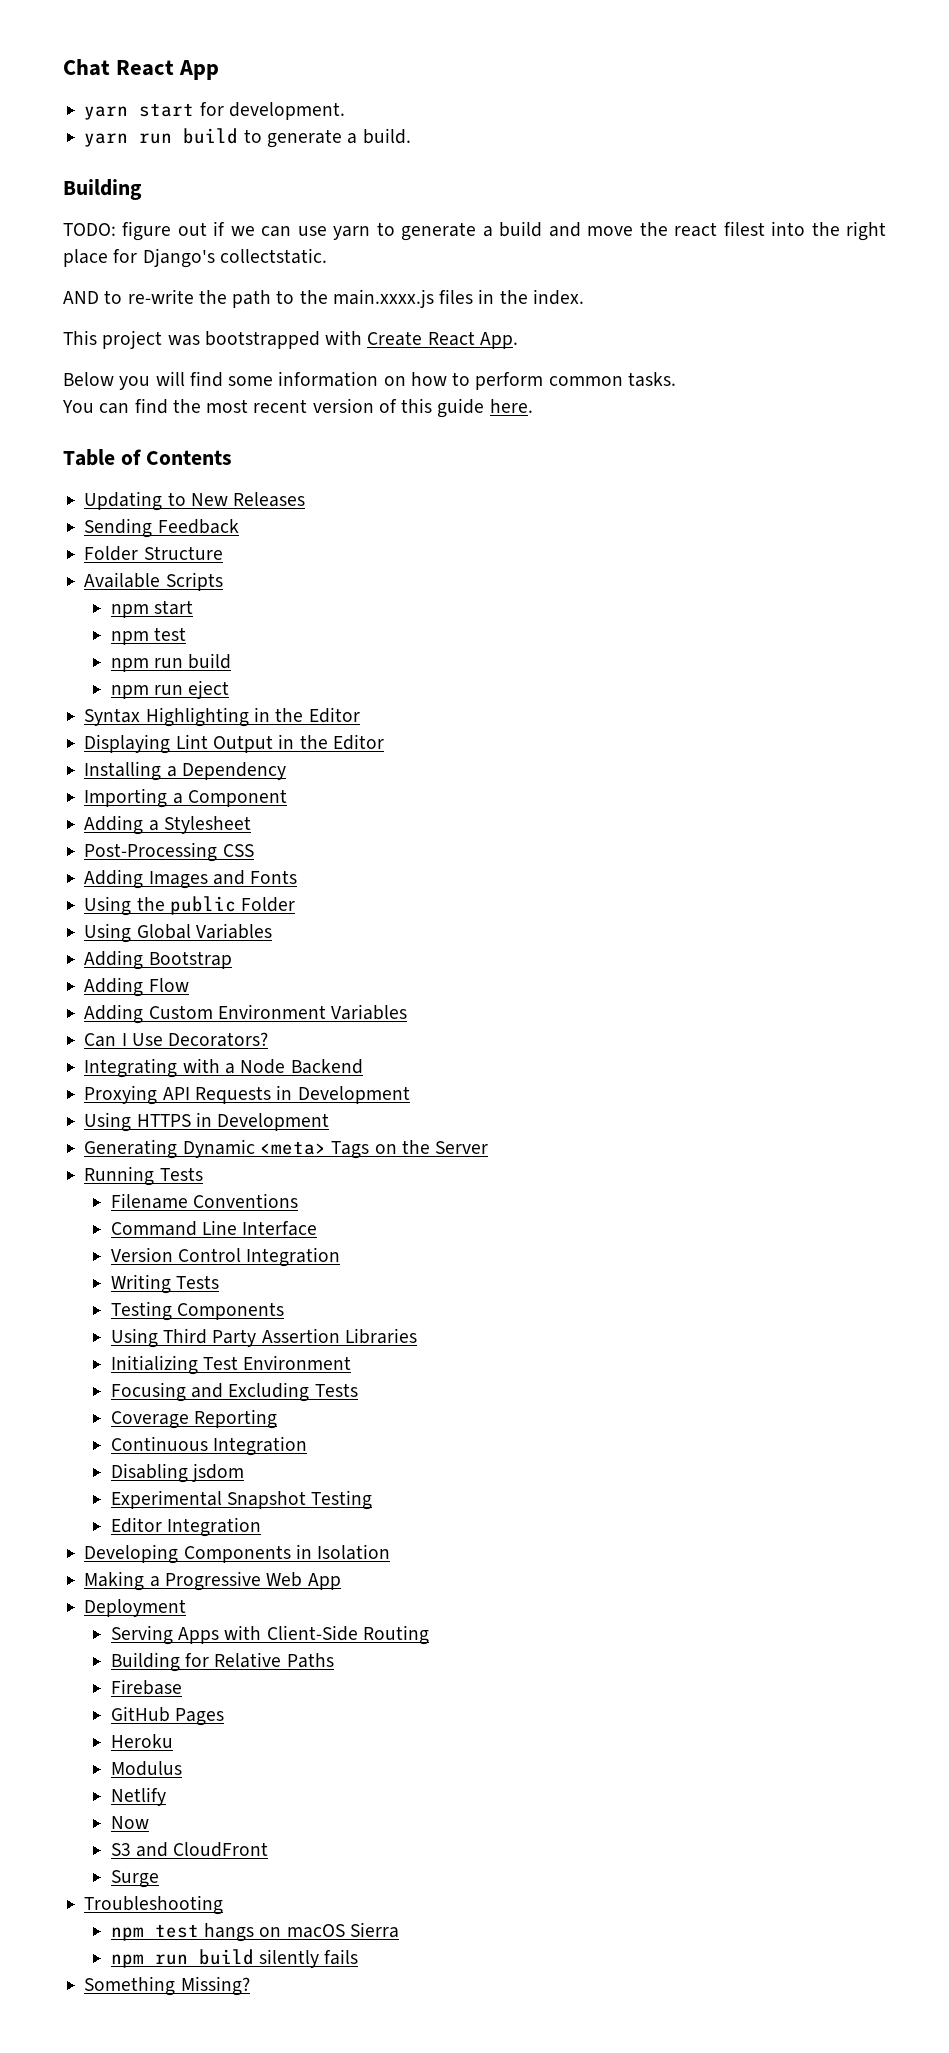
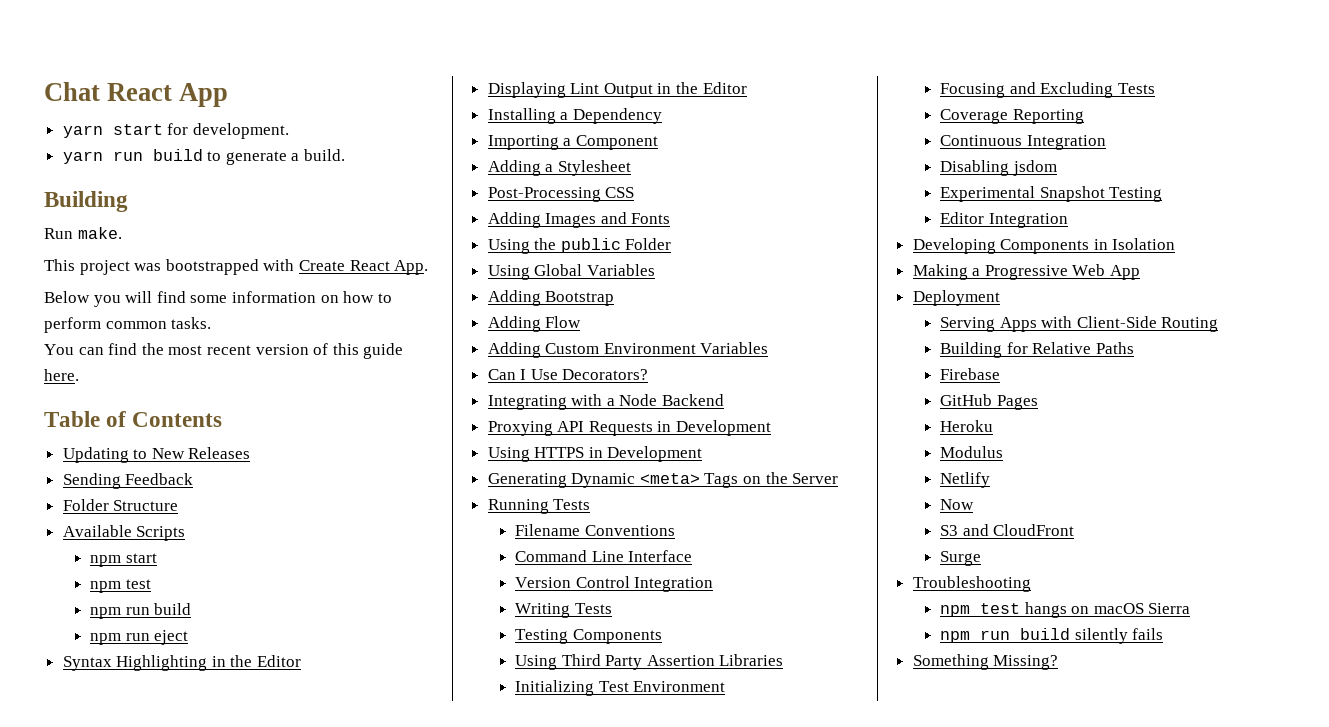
- TODO: figure out if we can use yarn to generate a build and move the react filest into the right place for Django's collectstatic.
- AND to re-write the path to the main.xxxx.js files in the index.
+ Run make.

